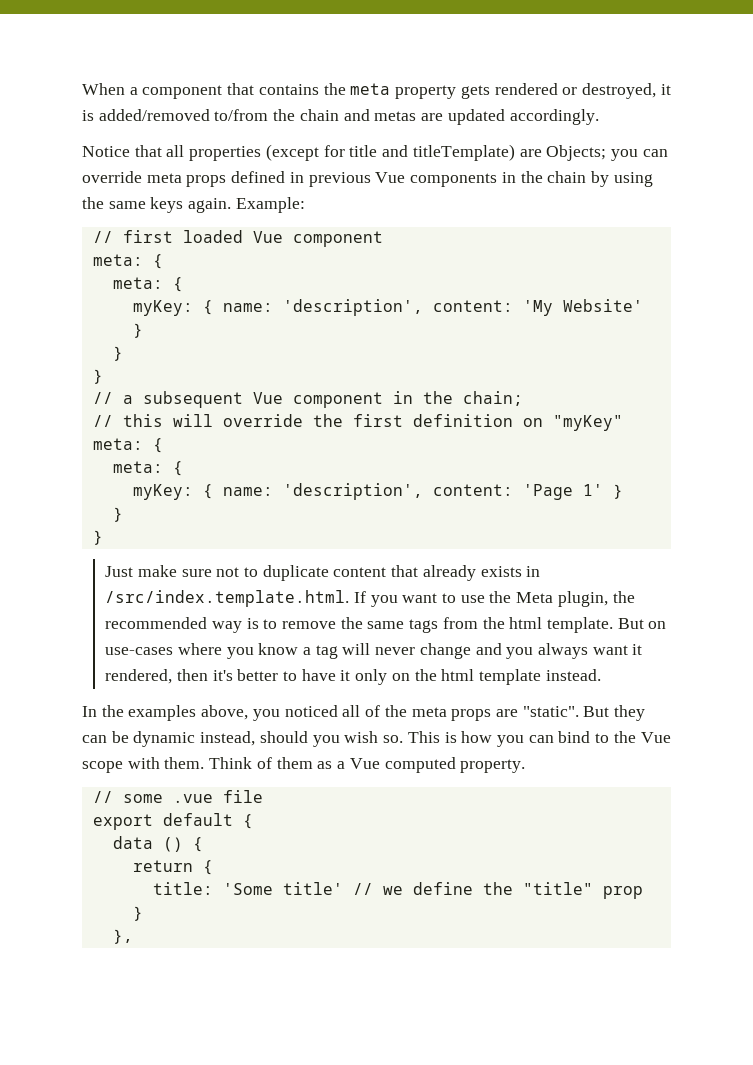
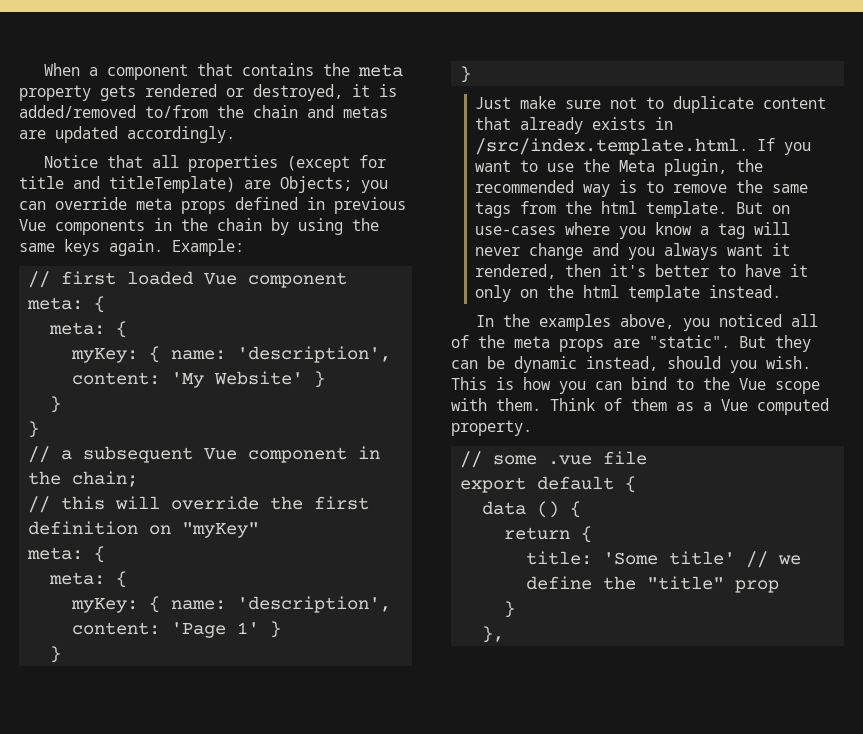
- But they can be dynamic instead, should you wish so.
+ But they can be dynamic instead, should you wish.

